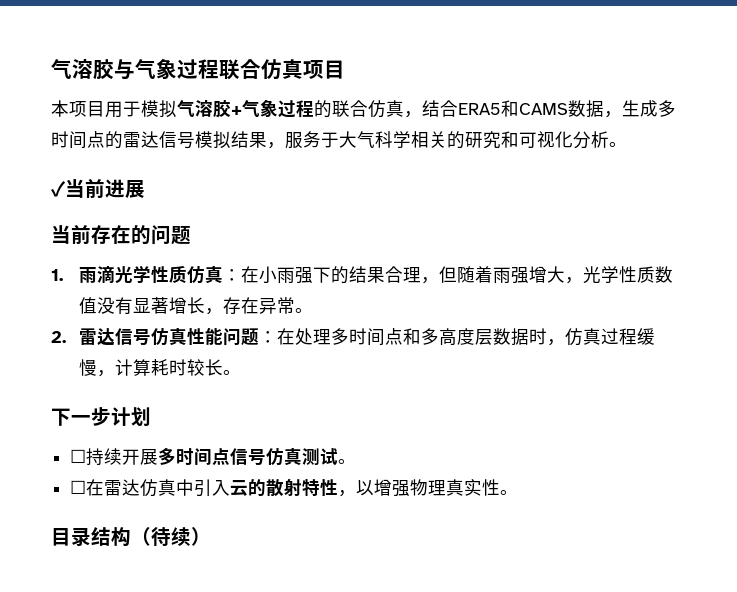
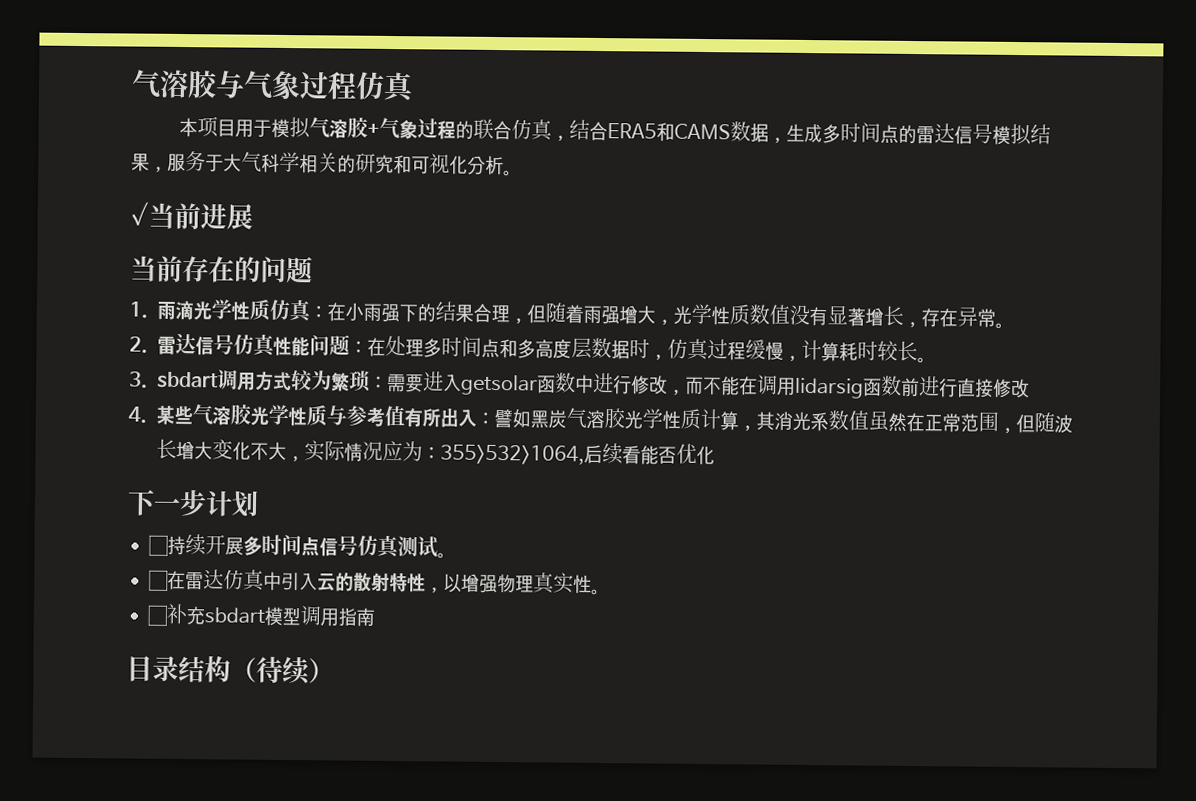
- 气溶胶与气象过程联合仿真项目
+ 气溶胶与气象过程仿真
+ 3. sbdart调用方式较为繁琐：需要进入getsolar函数中进行修改，而不能在调用lidarsig函数前进行直接修改
+ 4.某些气溶胶光学性质与参考值有所出入：譬如黑炭气溶胶光学性质计算，其消光系数值虽然在正常范围，但随波长增大变化不大，实际情况应为：355>532>1064,后续看能否优化
+ ☐补充sbdart模型调用指南

